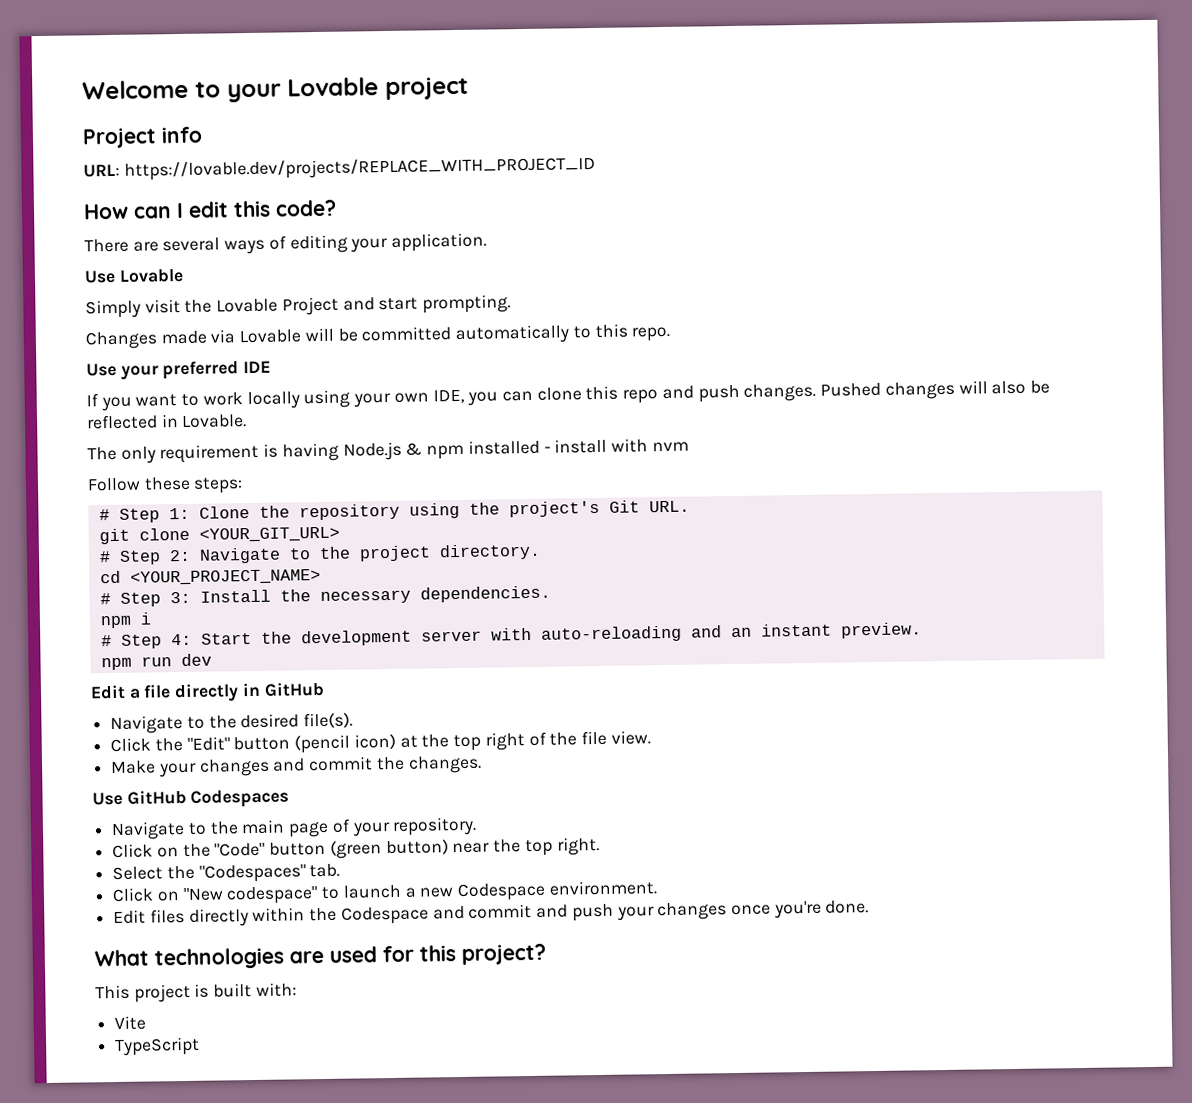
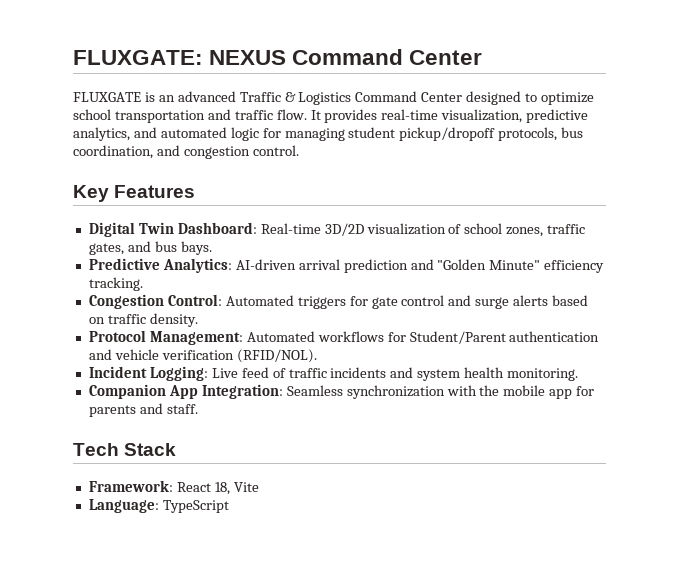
- Welcome to your Lovable project
- Project info
- URL: https://lovable.dev/projects/REPLACE_WITH_PROJECT_ID
- How can I edit this code?
- There are several ways of editing your application.
- Use Lovable
- Simply visit the Lovable Project and start prompting.
- Changes made via Lovable will be committed automatically to this repo.
- Use your preferred IDE
- If you want to work locally using your own IDE, you can clone this repo and push changes. Pushed changes will also be reflected in Lovable.
- The only requirement is having Node.js & npm installed - install with nvm
- Follow these steps:
- # Step 1: Clone the repository using the project's Git URL.
- git clone <YOUR_GIT_URL>
- # Step 2: Navigate to the project directory.
- cd <YOUR_PROJECT_NAME>
- # Step 3: Install the necessary dependencies.
- npm i
- # Step 4: Start the development server with auto-reloading and an instant preview.
- npm run dev
- Edit a file directly in GitHub
- Navigate to the desired file(s).
- Click the "Edit" button (pencil icon) at the top right of the file view.
- Make your changes and commit the changes.
- Use GitHub Codespaces
- Navigate to the main page of your repository.
- Click on the "Code" button (green button) near the top right.
- Select the "Codespaces" tab.
- Click on "New codespace" to launch a new Codespace environment.
- Edit files directly within the Codespace and commit and push your changes once you're done.
- What technologies are used for this project?
- This project is built with:
- Vite
+ FLUXGATE: NEXUS Command Center
+ FLUXGATE is an advanced Traffic & Logistics Command Center designed to optimize school transportation and traffic flow. It provides real-time visualization, predictive analytics, and automated logic for managing student pickup/dropoff protocols, bus coordination, and congestion control.
+ Key Features
+ Digital Twin Dashboard: Real-time 3D/2D visualization of school zones, traffic gates, and bus bays.
+ Predictive Analytics: AI-driven arrival prediction and "Golden Minute" efficiency tracking.
+ Congestion Control: Automated triggers for gate control and surge alerts based on traffic density.
+ Protocol Management: Automated workflows for Student/Parent authentication and vehicle verification (RFID/NOL).
+ Incident Logging: Live feed of traffic incidents and system health monitoring.
+ Companion App Integration: Seamless synchronization with the mobile app for parents and staff.
+ Tech Stack
+ Framework: React 18, Vite
- TypeScript
+ Language: TypeScript

